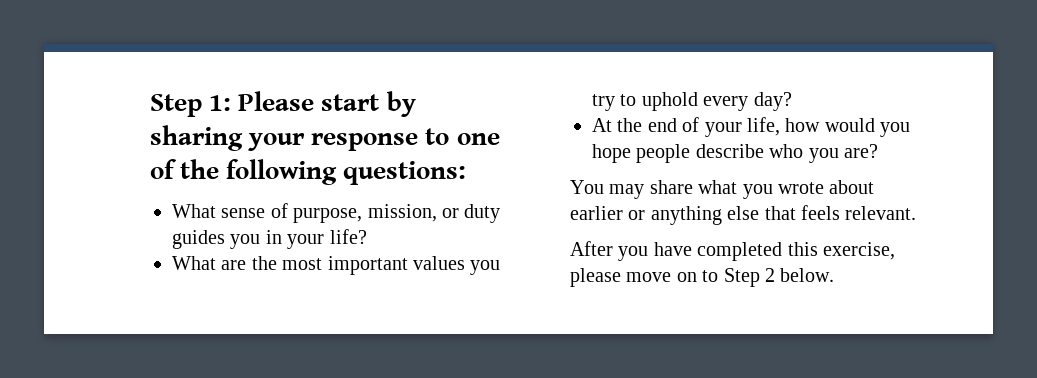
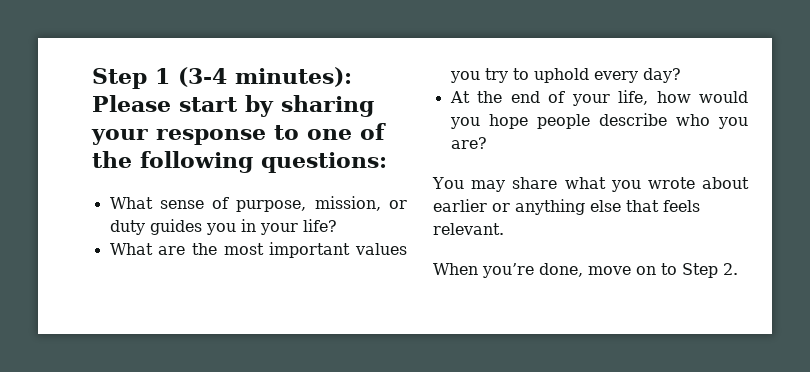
- Step 1: Please start by sharing your response to one of the following questions:
+ Step 1 (3-4 minutes): Please start by sharing your response to one of the following questions:
- After you have completed this exercise, please move on to Step 2 below.
+ When you’re done, move on to Step 2.

